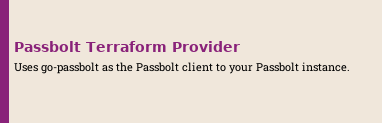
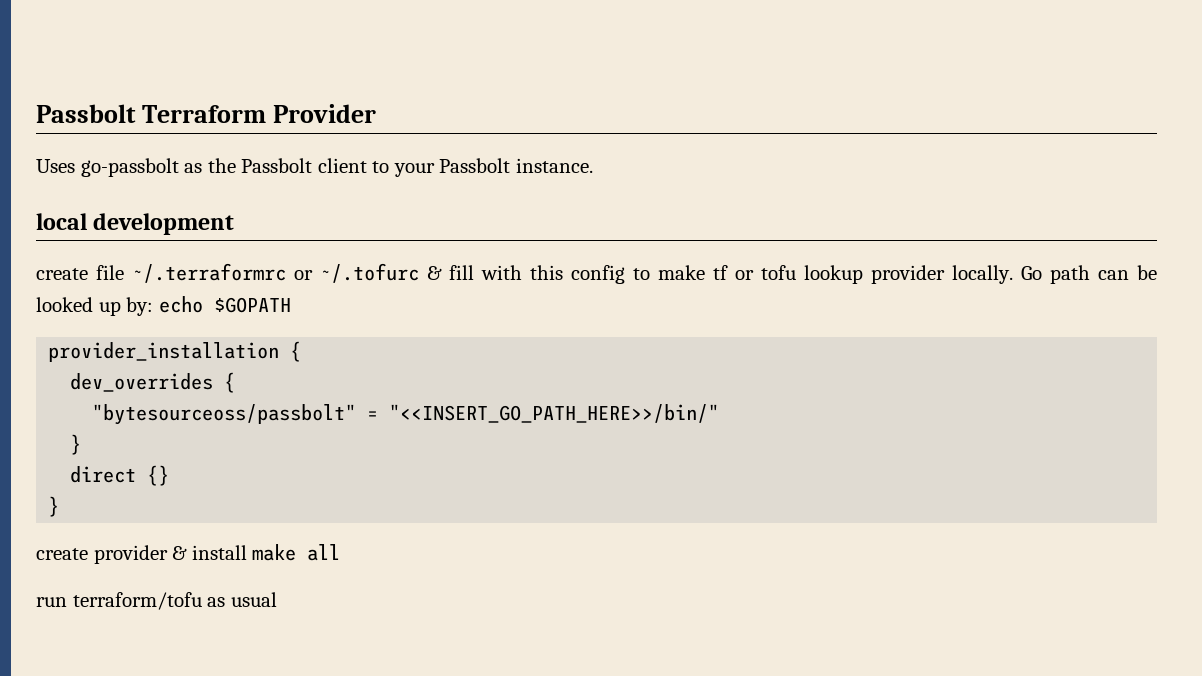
+ local development
+ create file ~/.terraformrc or ~/.tofurc & fill with this config to make tf or tofu lookup provider locally. Go path can be looked up by: echo $GOPATH
+ provider_installation {
+ dev_overrides {
+ "bytesourceoss/passbolt" = "<<INSERT_GO_PATH_HERE>>/bin/"
+ }
+ direct {}
+ }
+ create provider & install make all
+ run terraform/tofu as usual

